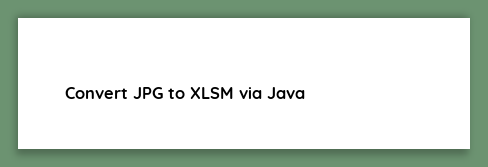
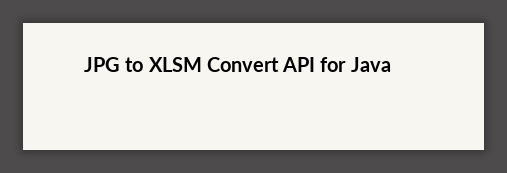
- Convert JPG to XLSM via Java
+ JPG to XLSM Convert API for Java

